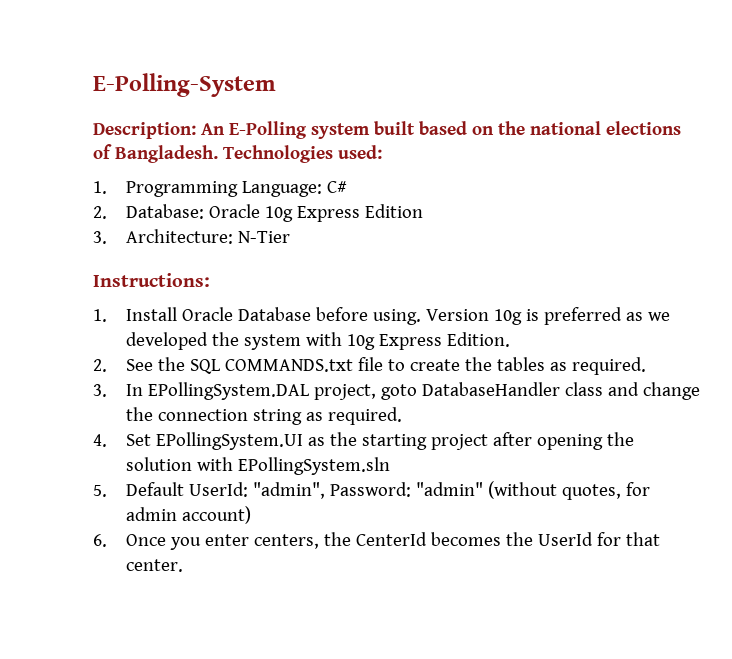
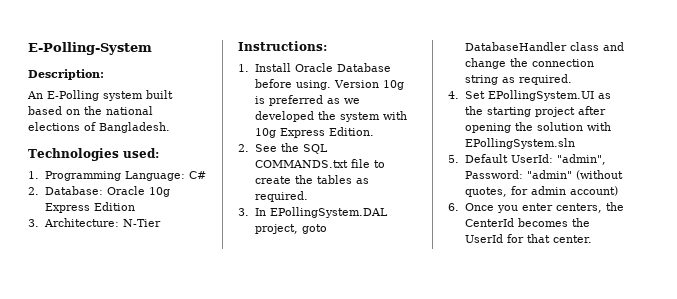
- Description: An E-Polling system built based on the national elections of Bangladesh. Technologies used:
+ Description:
+ An E-Polling system built based on the national elections of Bangladesh.
+ Technologies used:

